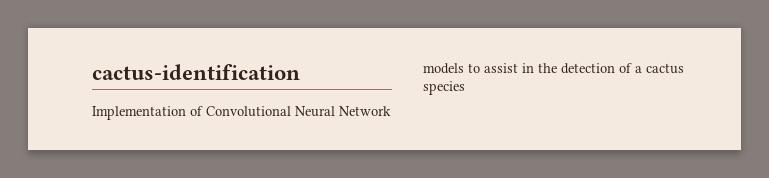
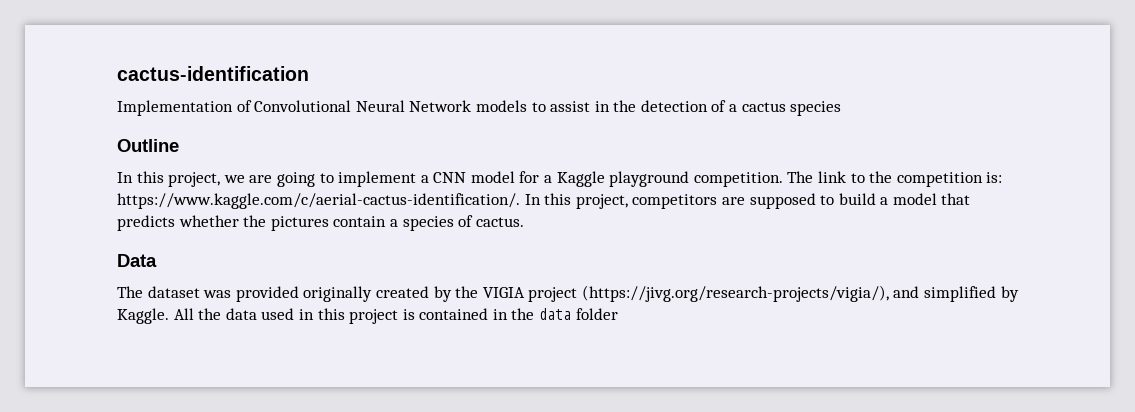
+ Outline
+ In this project, we are going to implement a CNN model for a Kaggle playground competition. The link to the competition is: https://www.kaggle.com/c/aerial-cactus-identification/. In this project, competitors are supposed to build a model that predicts whether the pictures contain a species of cactus.
+ Data
+ The dataset was provided originally created by the VIGIA project (https://jivg.org/research-projects/vigia/), and simplified by Kaggle. All the data used in this project is contained in the data folder

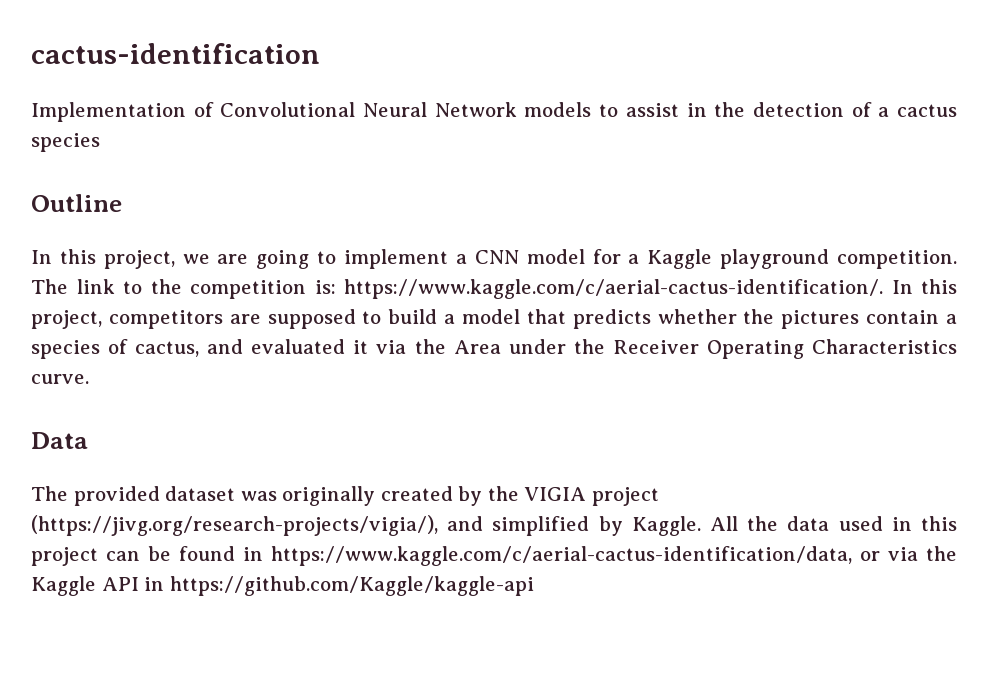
- The link to the competition is: https://www.kaggle.com/c/aerial-cactus-identification/. In this project, competitors are supposed to build a model that predicts whether the pictures contain a species of cactus.
+ The link to the competition is: https://www.kaggle.com/c/aerial-cactus-identification/. In this project, competitors are supposed to build a model that predicts whether the pictures contain a species of cactus, and evaluated it via the Area under the Receiver Operating Characteristics curve.
- The dataset was provided originally created by the VIGIA project (https://jivg.org/research-projects/vigia/), and simplified by Kaggle.
+ The provided dataset was originally created by the VIGIA project (https://jivg.org/research-projects/vigia/), and simplified by Kaggle.
- All the data used in this project is contained in the data folder
+ All the data used in this project can be found in https://www.kaggle.com/c/aerial-cactus-identification/data, or via the Kaggle API in https://github.com/Kaggle/kaggle-api

